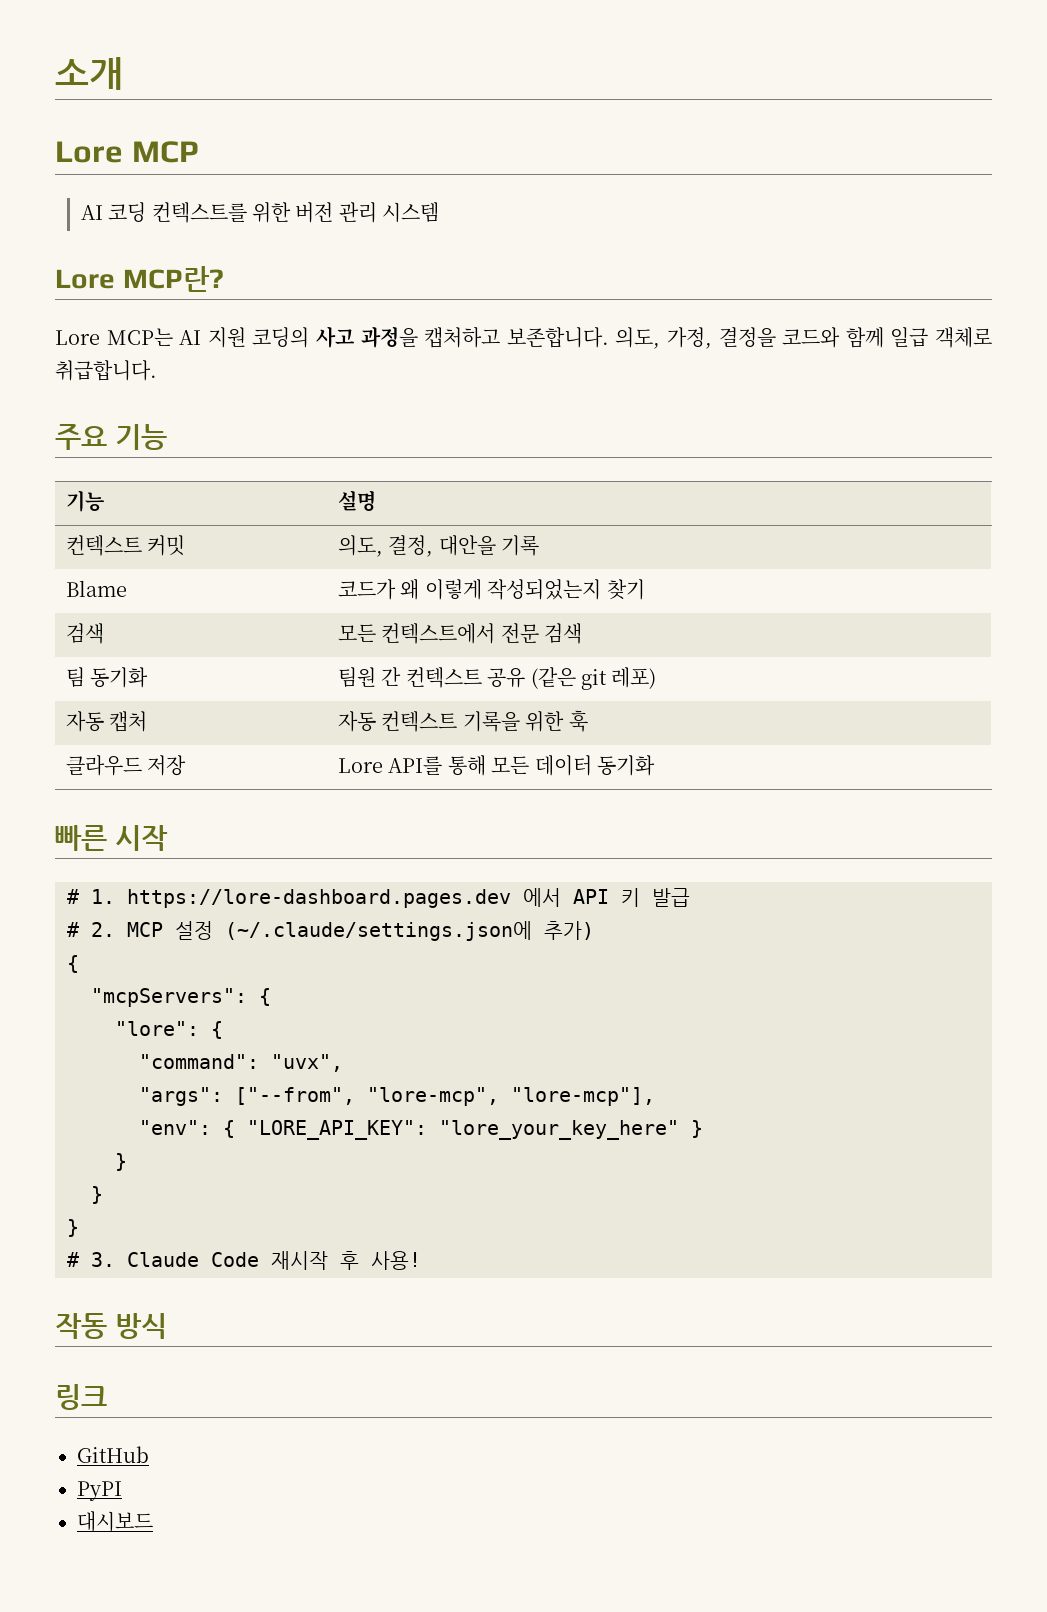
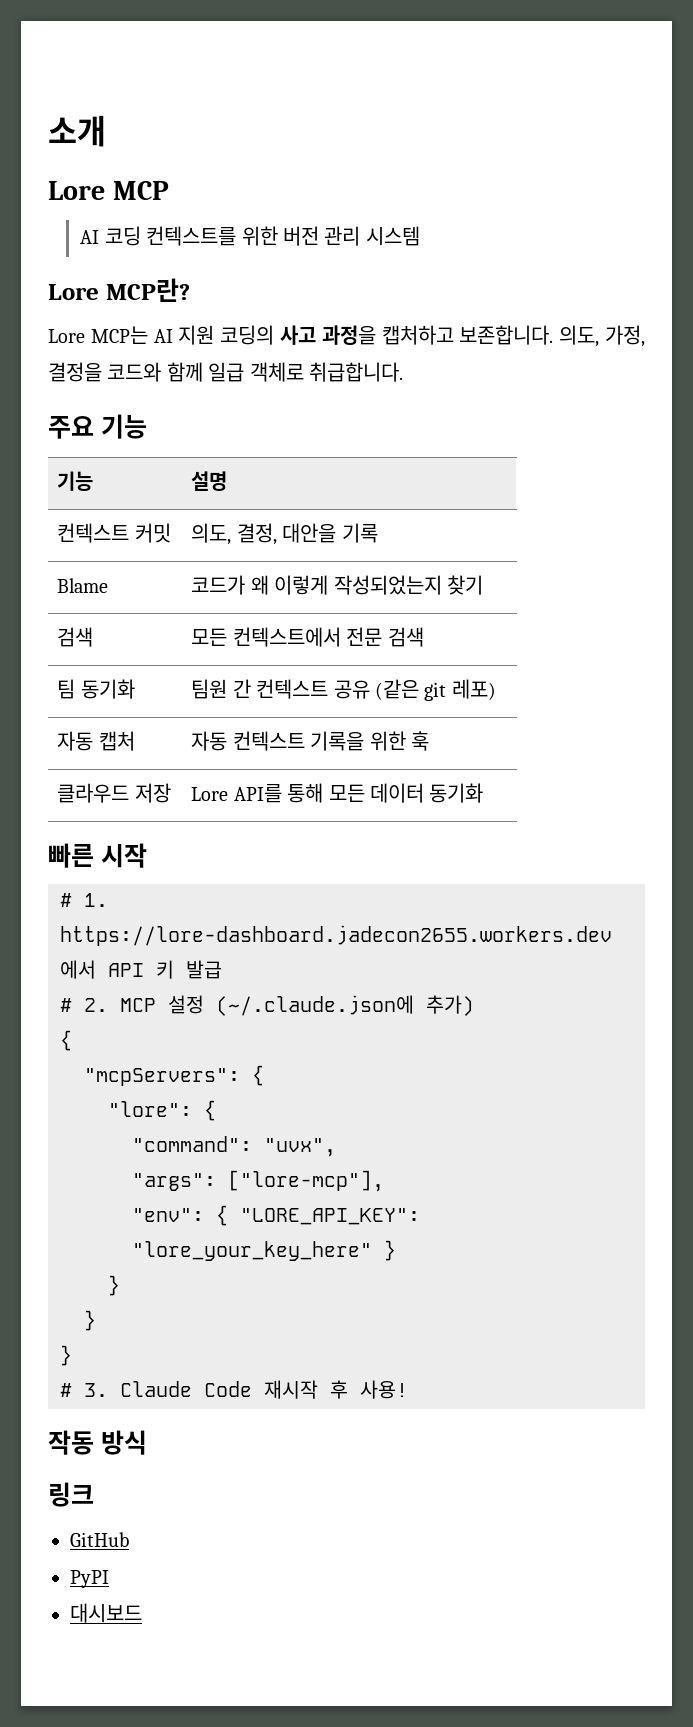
- # 1. https://lore-dashboard.pages.dev 에서 API 키 발급
+ # 1. https://lore-dashboard.jadecon2655.workers.dev 에서 API 키 발급
- # 2. MCP 설정 (~/.claude/settings.json에 추가)
+ # 2. MCP 설정 (~/.claude.json에 추가)
- "args": ["--from", "lore-mcp", "lore-mcp"],
+ "args": ["lore-mcp"],

